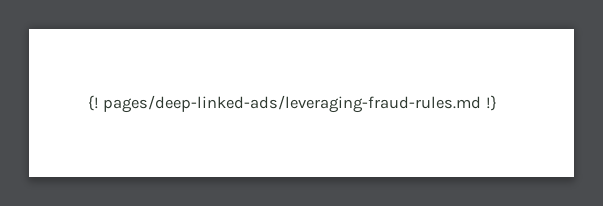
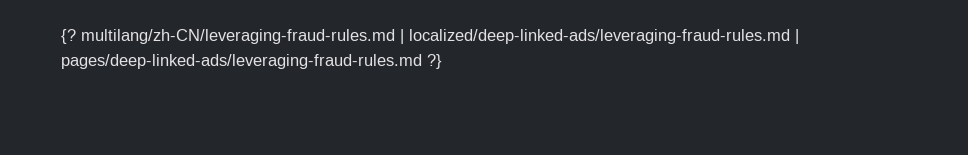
- {! pages/deep-linked-ads/leveraging-fraud-rules.md !}
+ {? multilang/zh-CN/leveraging-fraud-rules.md | localized/deep-linked-ads/leveraging-fraud-rules.md | pages/deep-linked-ads/leveraging-fraud-rules.md ?}

